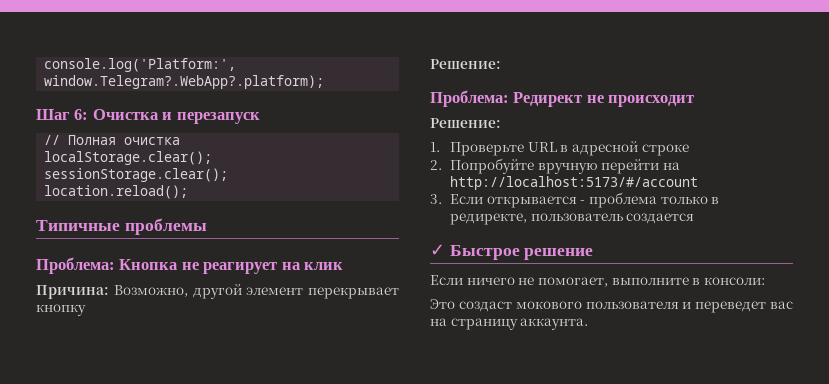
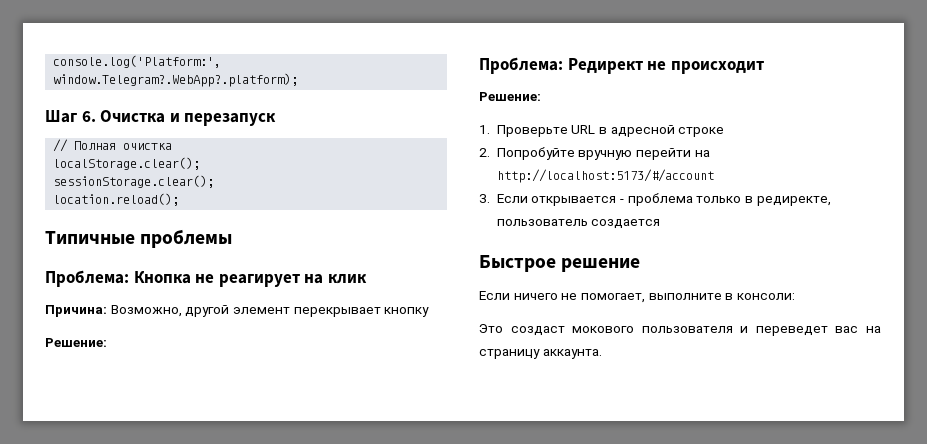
- Шаг 6: Очистка и перезапуск
+ Шаг 6. Очистка и перезапуск
- ✓ Быстрое решение
+ Быстрое решение

